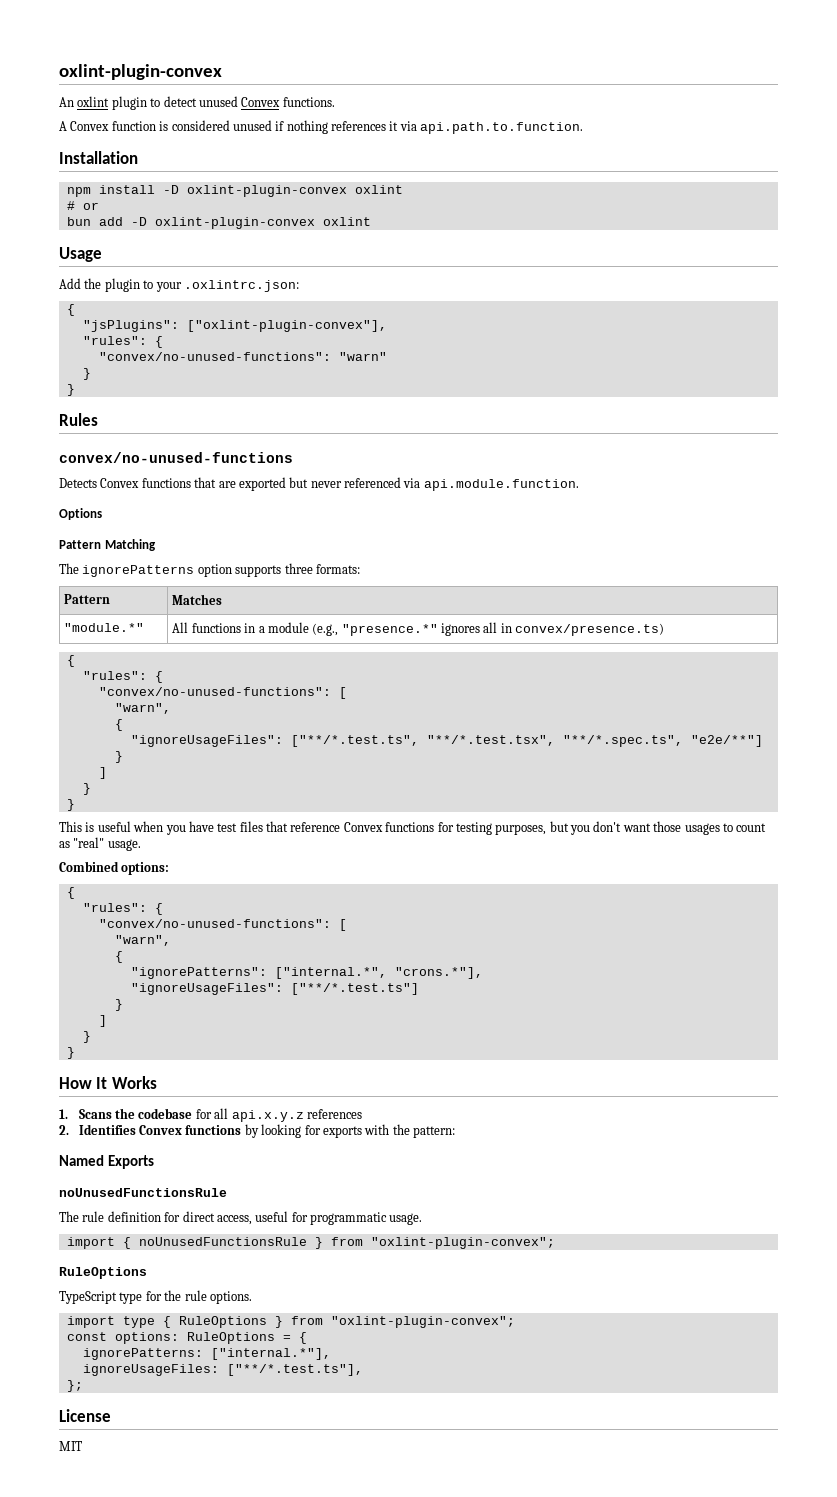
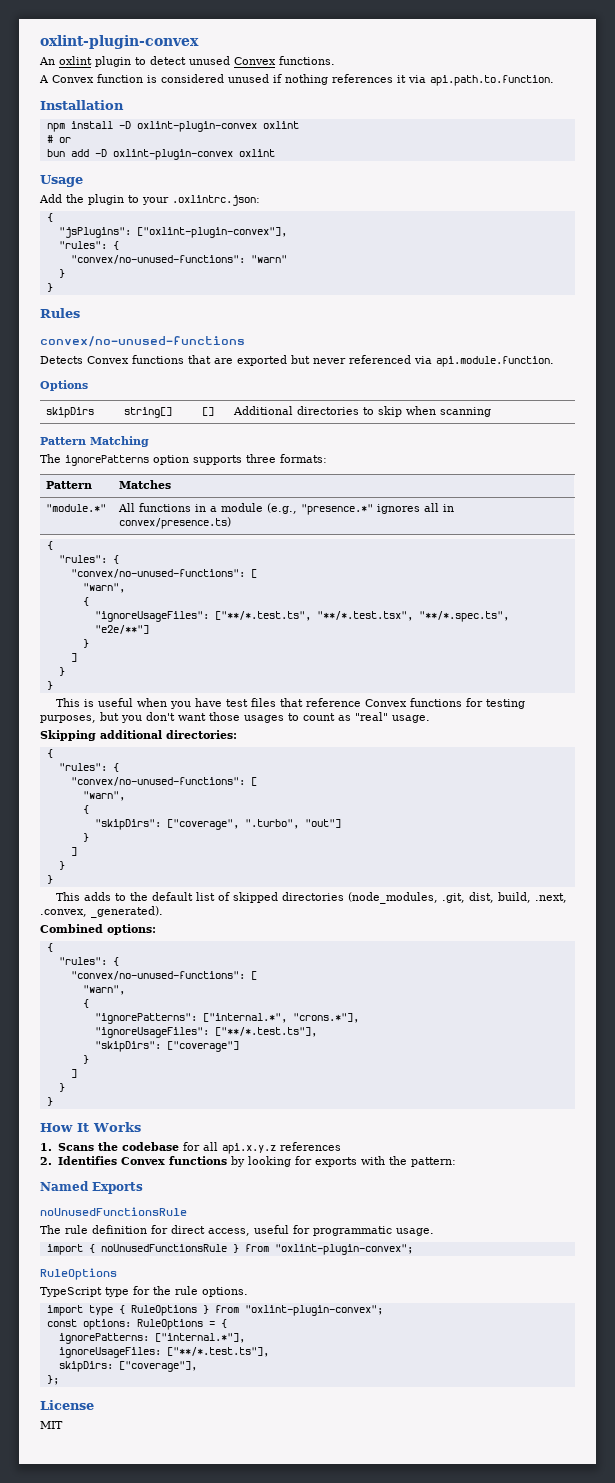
+ skipDirs | string[] | [] | Additional directories to skip when scanning
+ Skipping additional directories:
+ {
+ "rules": {
+ "convex/no-unused-functions": [
+ "warn",
+ {
+ "skipDirs": ["coverage", ".turbo", "out"]
+ }
+ ]
+ }
+ }
+ This adds to the default list of skipped directories (node_modules, .git, dist, build, .next, .convex, _generated).
- "ignoreUsageFiles": ["**/*.test.ts"]
+ "ignoreUsageFiles": ["**/*.test.ts"],
+ "skipDirs": ["coverage"]
+ skipDirs: ["coverage"],

